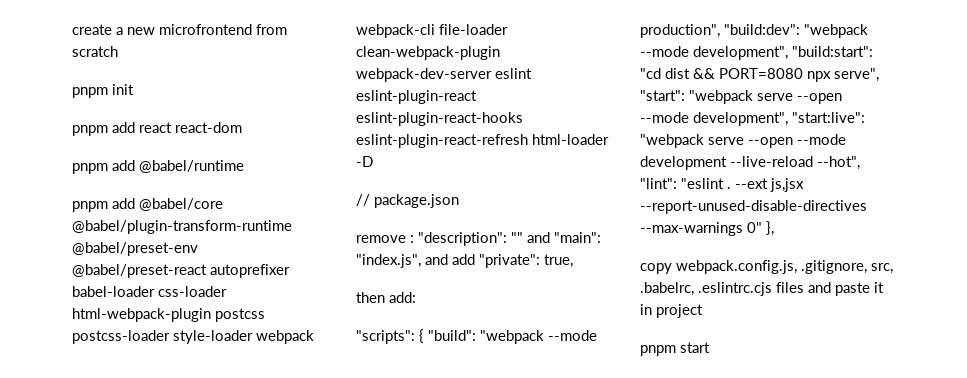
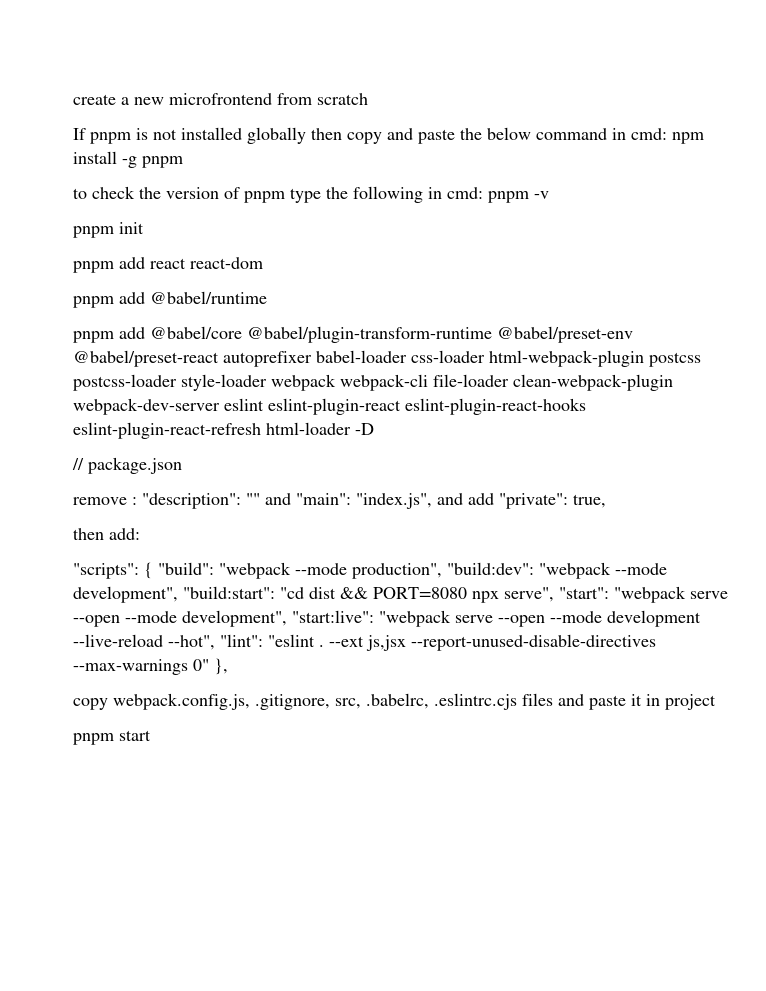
+ If pnpm is not installed globally then copy and paste the below command in cmd: npm install -g pnpm
+ to check the version of pnpm type the following in cmd: pnpm -v

